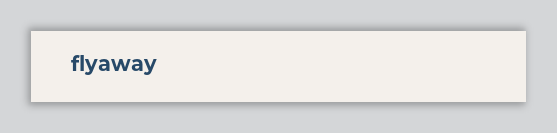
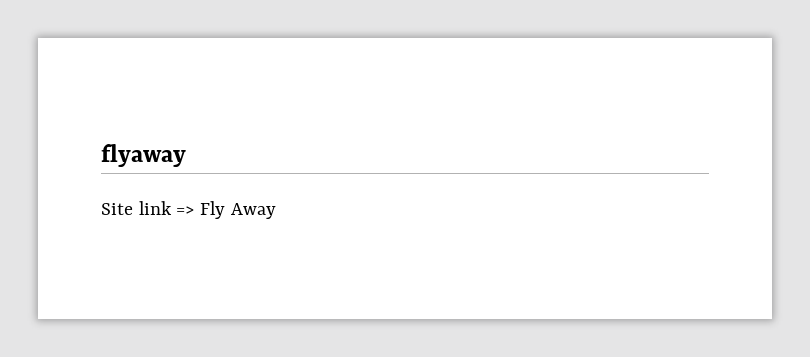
+ Site link => Fly Away

